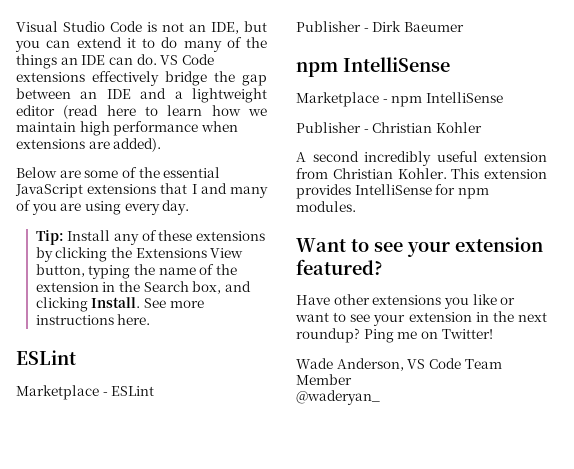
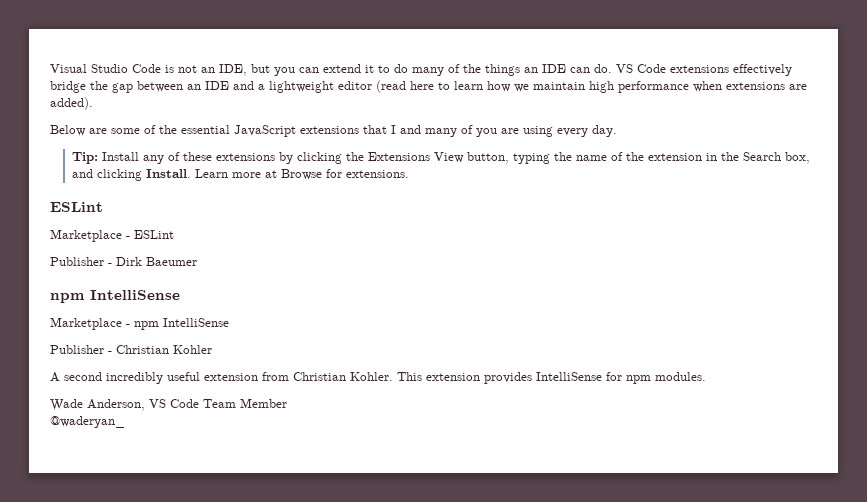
- See more instructions here.
+ Learn more at Browse for extensions.
- Want to see your extension featured?
- Have other extensions you like or want to see your extension in the next roundup? Ping me on Twitter!

